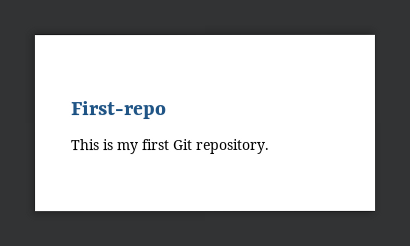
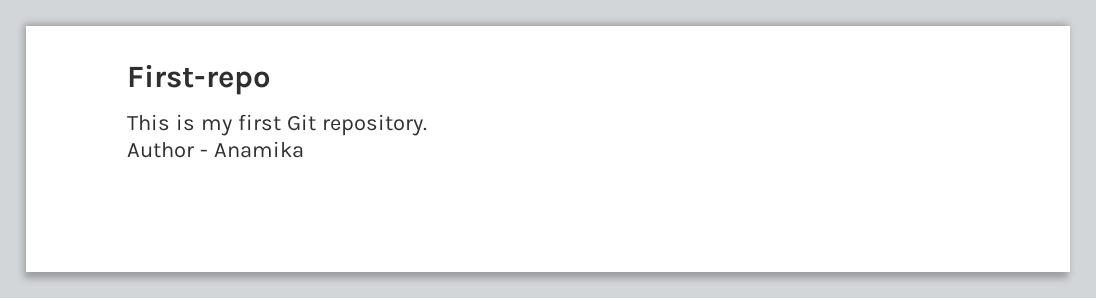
+ Author - Anamika

